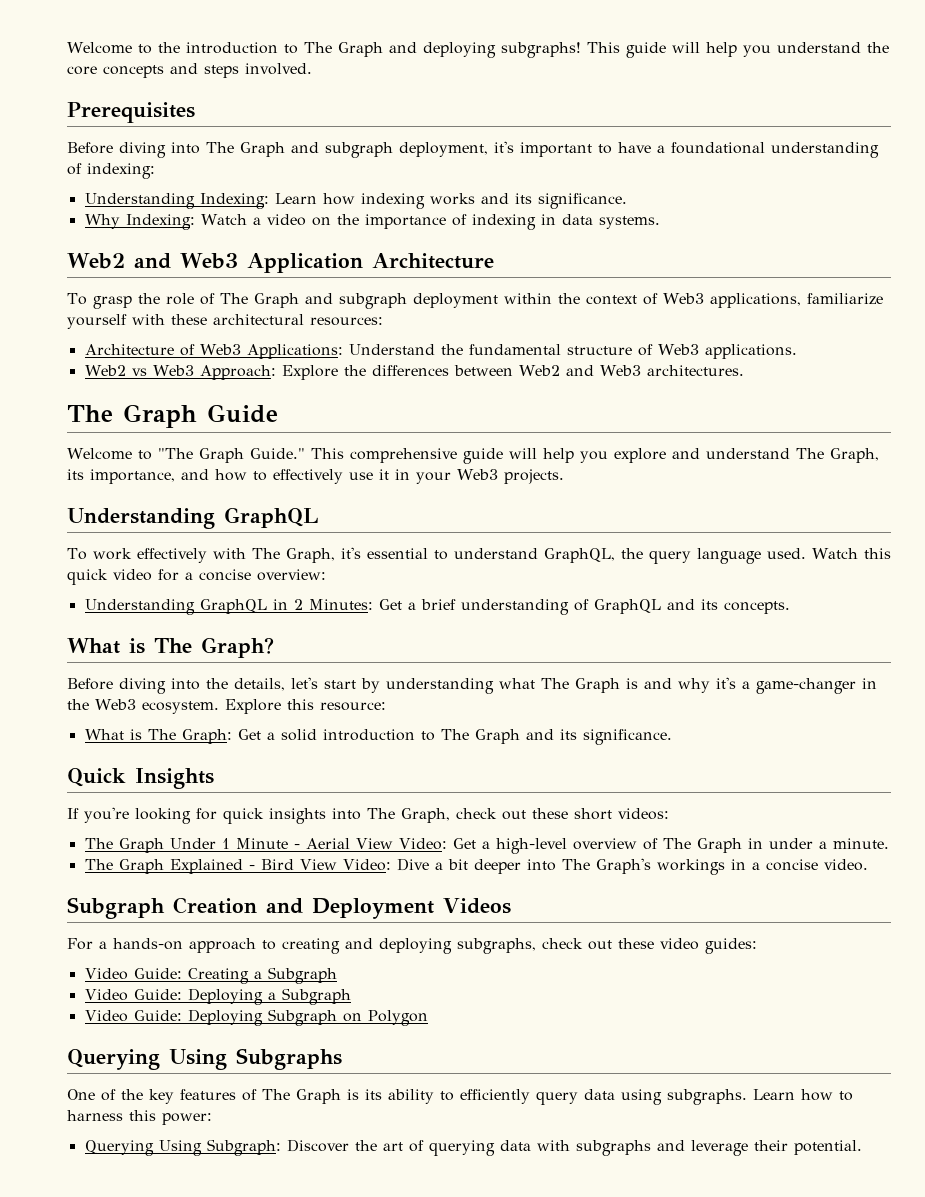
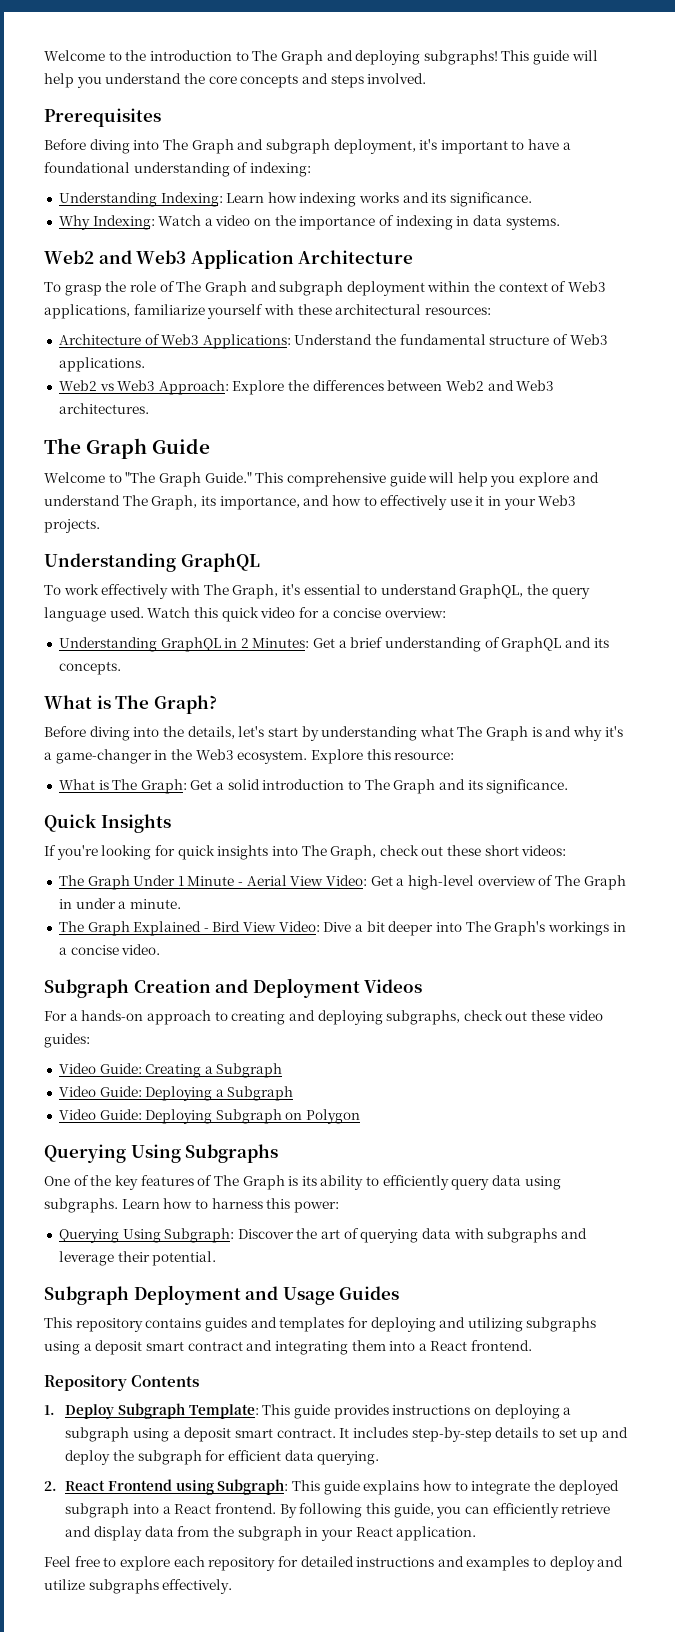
+ Subgraph Deployment and Usage Guides
+ This repository contains guides and templates for deploying and utilizing subgraphs using a deposit smart contract and integrating them into a React frontend.
+ Repository Contents
+ 1. Deploy Subgraph Template: This guide provides instructions on deploying a subgraph using a deposit smart contract. It includes step-by-step details to set up and deploy the subgraph for efficient data querying.
+ 2. React Frontend using Subgraph: This guide explains how to integrate the deployed subgraph into a React frontend. By following this guide, you can efficiently retrieve and display data from the subgraph in your React application.
+ Feel free to explore each repository for detailed instructions and examples to deploy and utilize subgraphs effectively.

